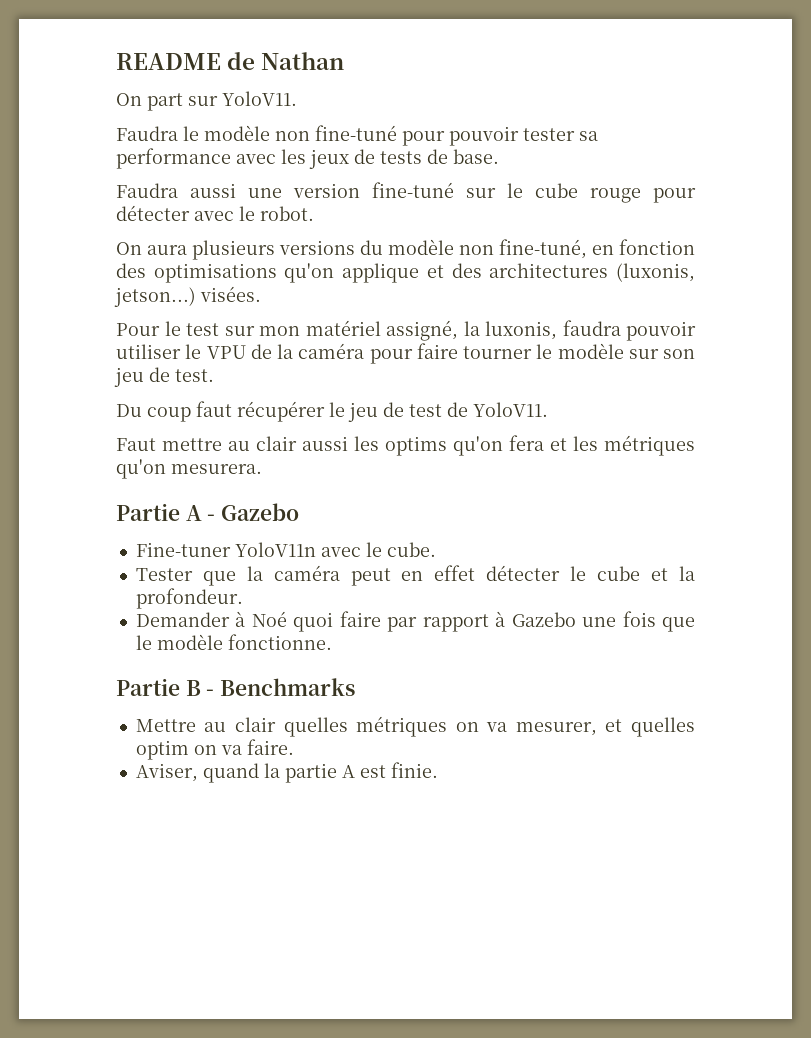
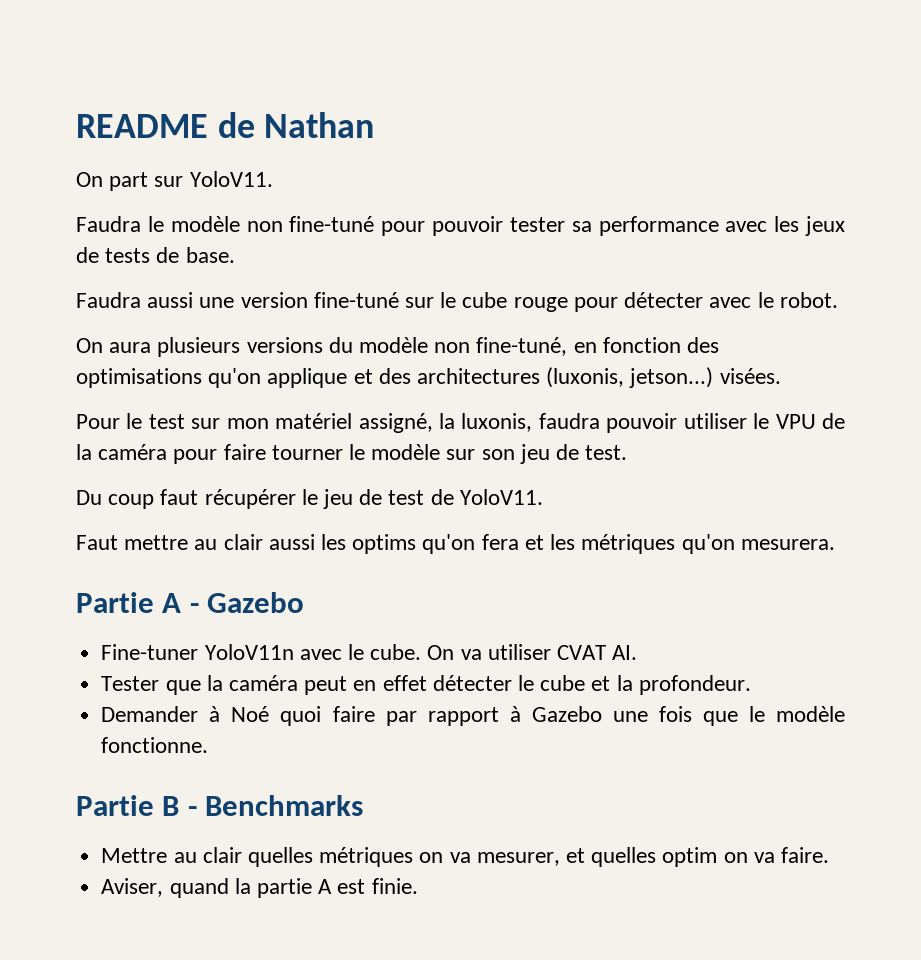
+ On va utiliser CVAT AI.

